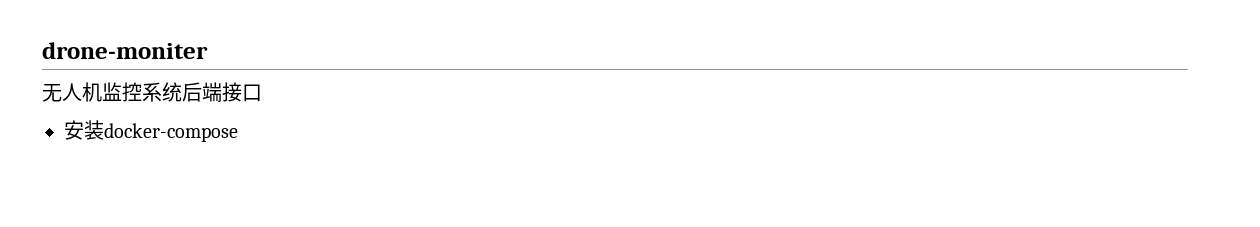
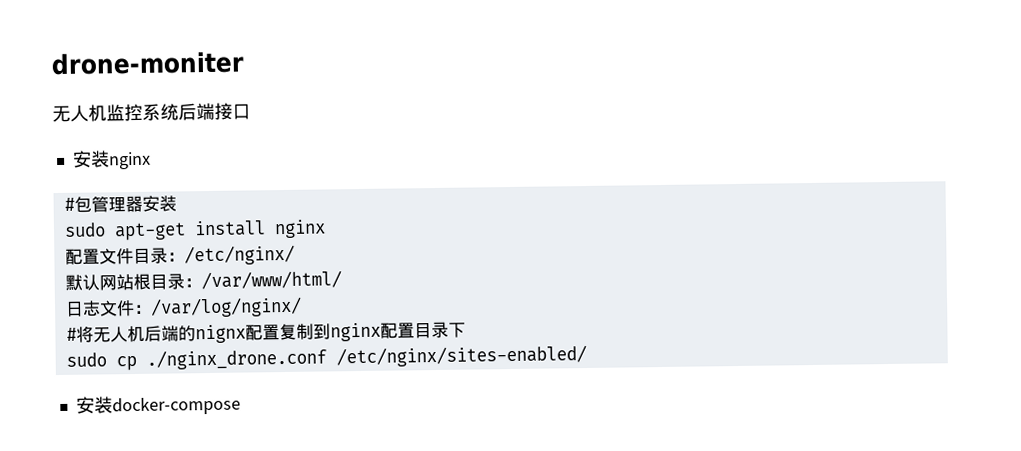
+ 安装nginx
+ #包管理器安装
+ sudo apt-get install nginx
+ 配置文件目录：/etc/nginx/
+ 默认网站根目录：/var/www/html/
+ 日志文件：/var/log/nginx/
+ #将无人机后端的nignx配置复制到nginx配置目录下
+ sudo cp ./nginx_drone.conf /etc/nginx/sites-enabled/

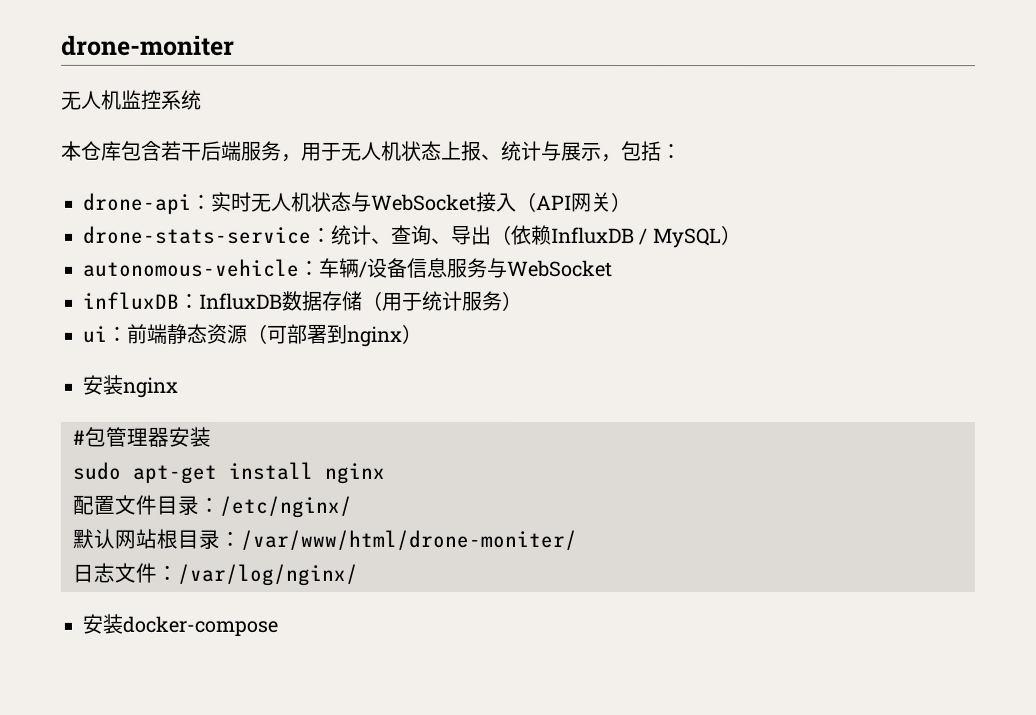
- 无人机监控系统后端接口
+ 无人机监控系统
+ 本仓库包含若干后端服务，用于无人机状态上报、统计与展示，包括：
+ drone-api：实时无人机状态与WebSocket接入（API网关）
+ drone-stats-service：统计、查询、导出（依赖InfluxDB / MySQL）
+ autonomous-vehicle：车辆/设备信息服务与WebSocket
+ influxDB：InfluxDB数据存储（用于统计服务）
+ ui：前端静态资源（可部署到nginx）
- 默认网站根目录：/var/www/html/
+ 默认网站根目录：/var/www/html/drone-moniter/
- #将无人机后端的nignx配置复制到nginx配置目录下
- sudo cp ./nginx_drone.conf /etc/nginx/sites-enabled/

